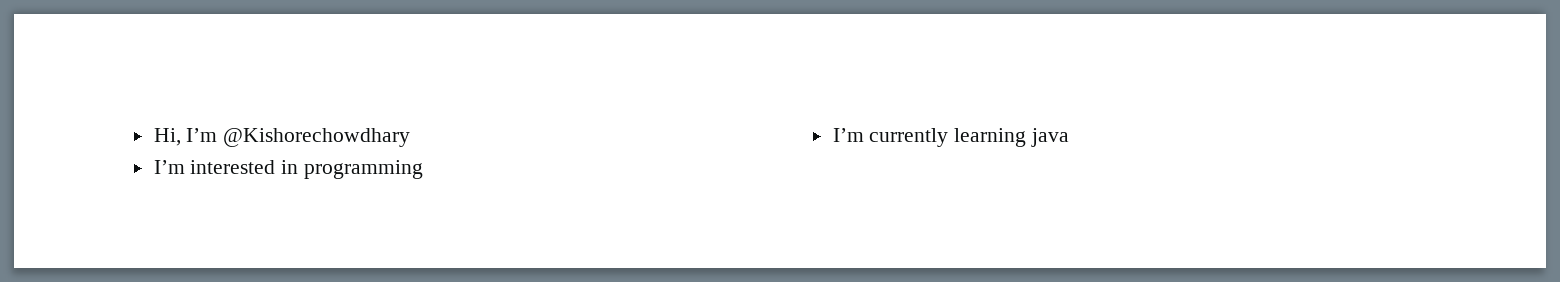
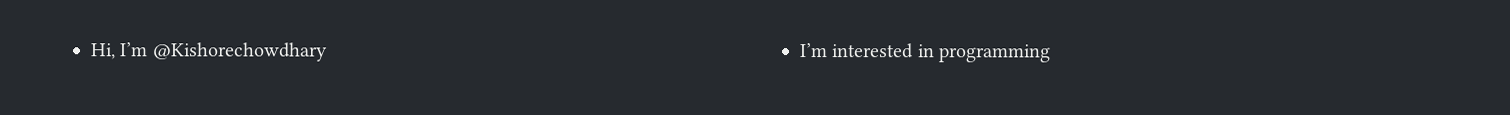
- I’m currently learning java

